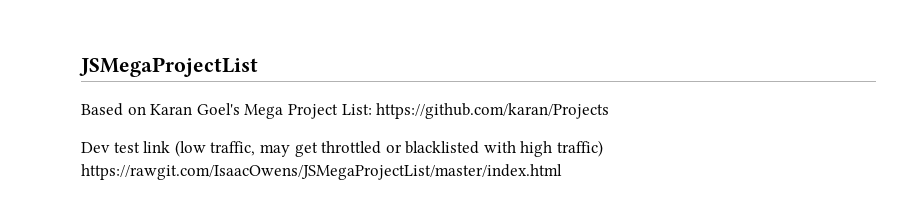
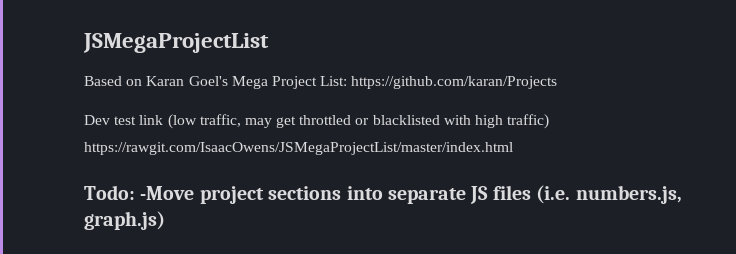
+ Todo: -Move project sections into separate JS files (i.e. numbers.js, graph.js)

